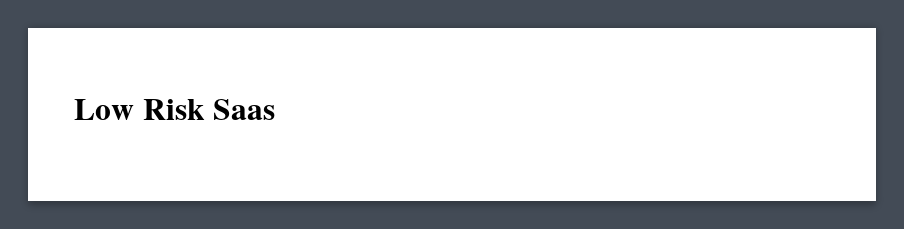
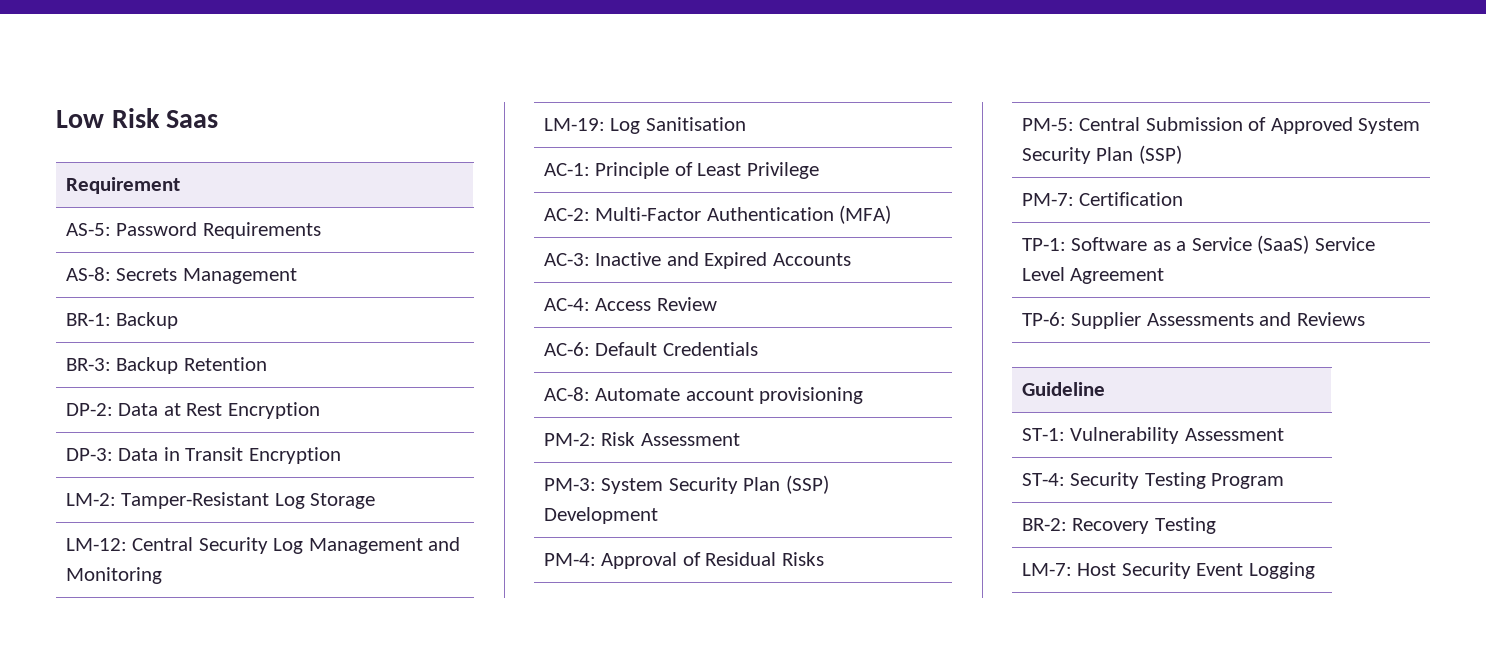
+ Requirement
+ AS-5: Password Requirements
+ AS-8: Secrets Management
+ BR-1: Backup
+ BR-3: Backup Retention
+ DP-2: Data at Rest Encryption
+ DP-3: Data in Transit Encryption
+ LM-2: Tamper-Resistant Log Storage
+ LM-12: Central Security Log Management and Monitoring
+ LM-19: Log Sanitisation
+ AC-1: Principle of Least Privilege
+ AC-2: Multi-Factor Authentication (MFA)
+ AC-3: Inactive and Expired Accounts
+ AC-4: Access Review
+ AC-6: Default Credentials
+ AC-8: Automate account provisioning
+ PM-2: Risk Assessment
+ PM-3: System Security Plan (SSP) Development
+ PM-4: Approval of Residual Risks
+ PM-5: Central Submission of Approved System Security Plan (SSP)
+ PM-7: Certification
+ TP-1: Software as a Service (SaaS) Service Level Agreement
+ TP-6: Supplier Assessments and Reviews
+ Guideline
+ ST-1: Vulnerability Assessment
+ ST-4: Security Testing Program
+ BR-2: Recovery Testing
+ LM-7: Host Security Event Logging

